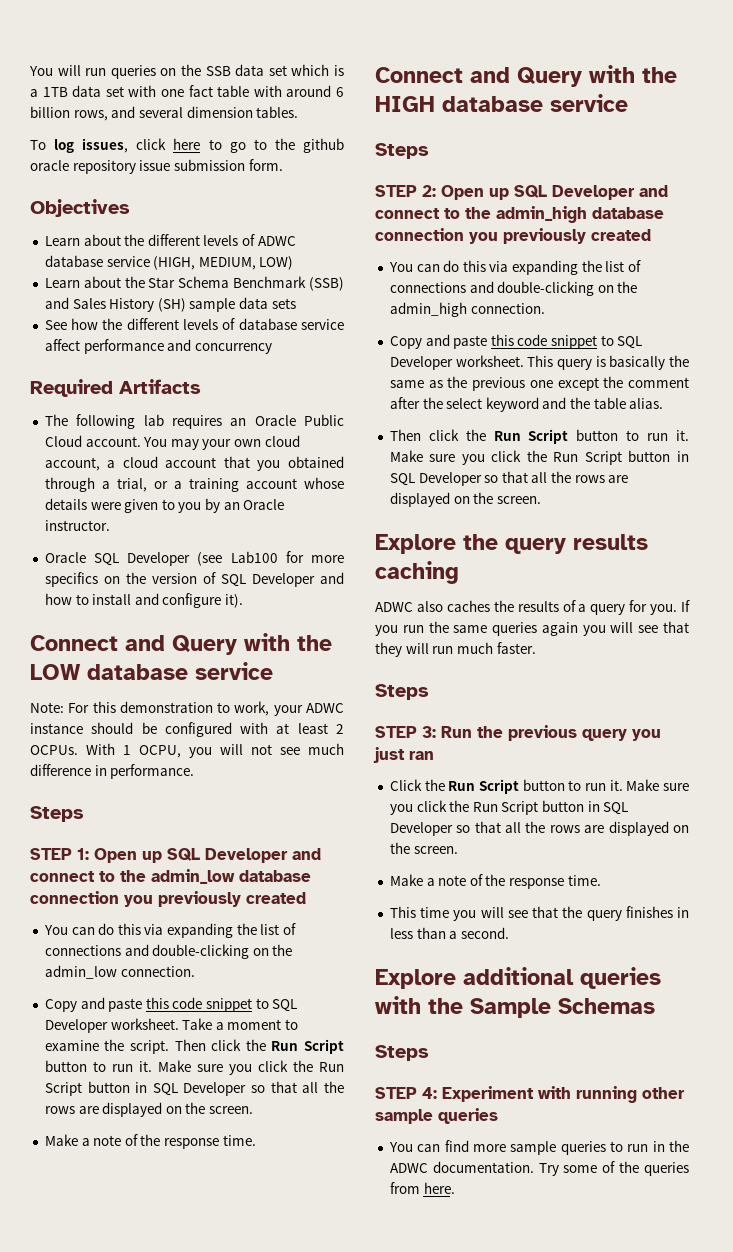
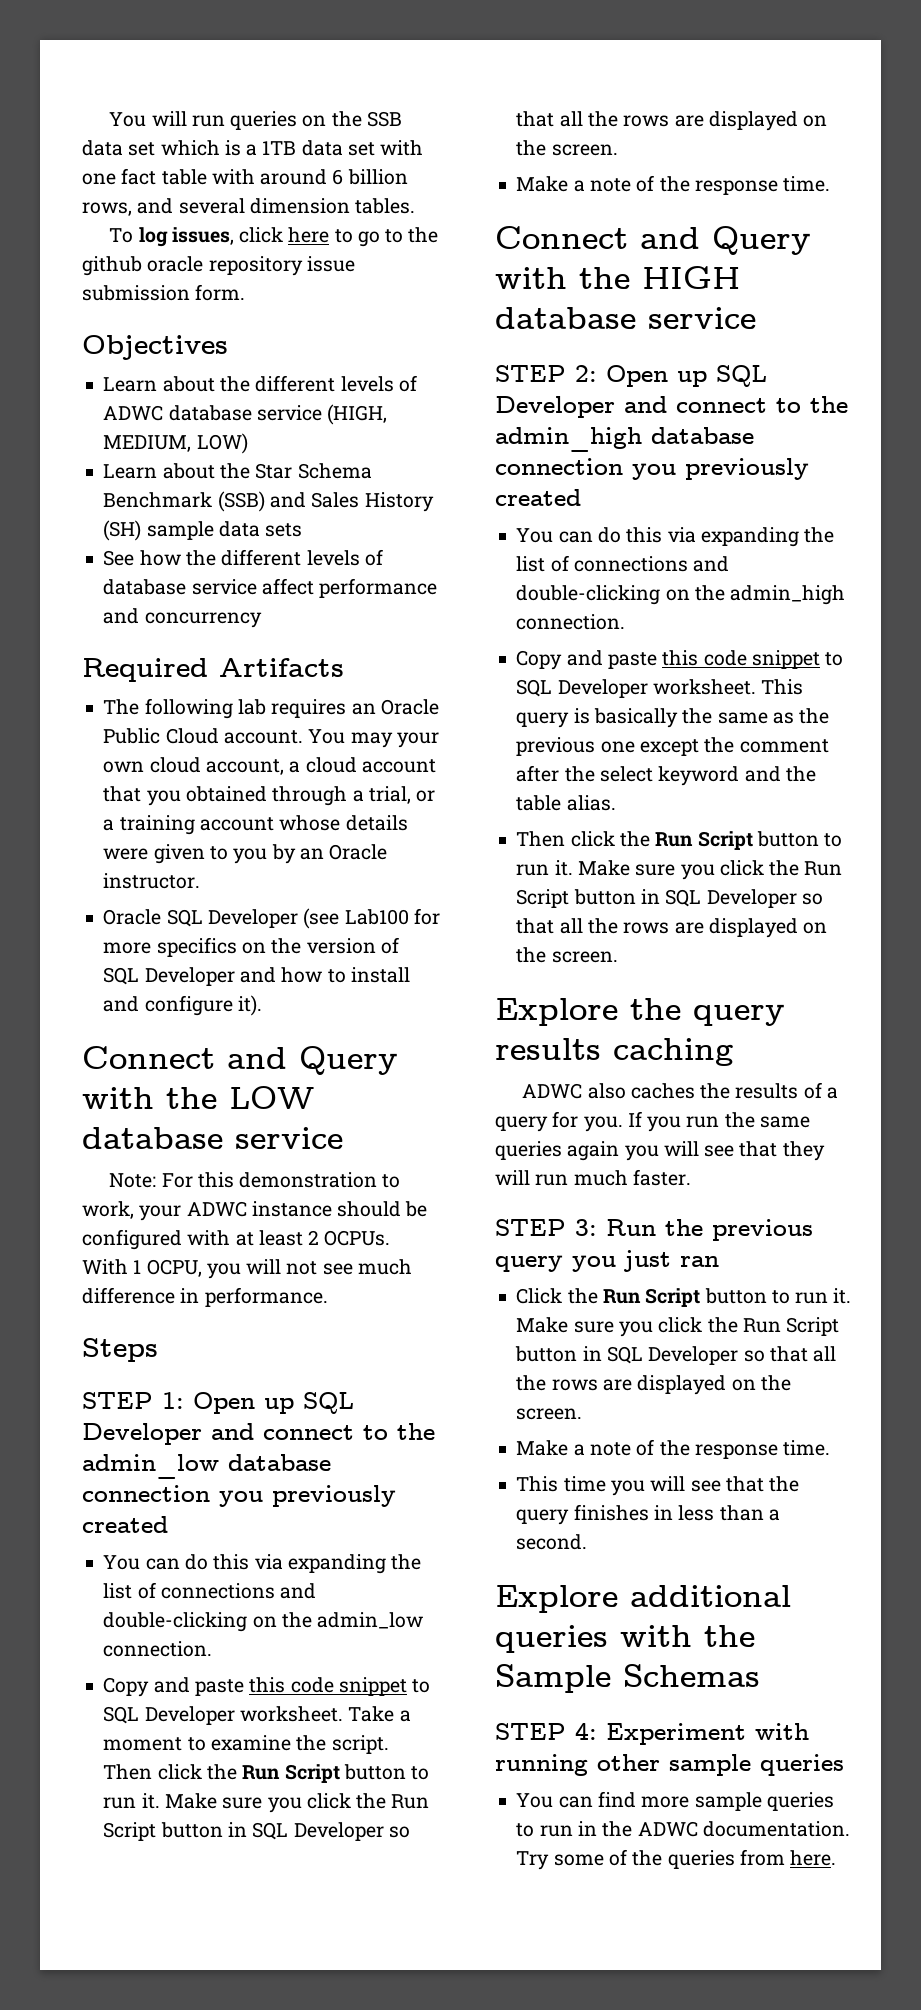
  Connect and Query with the HIGH database service
- Steps
  If you run the same queries again you will see that they will run much faster.
- Steps
  Explore additional queries with the Sample Schemas
- Steps

